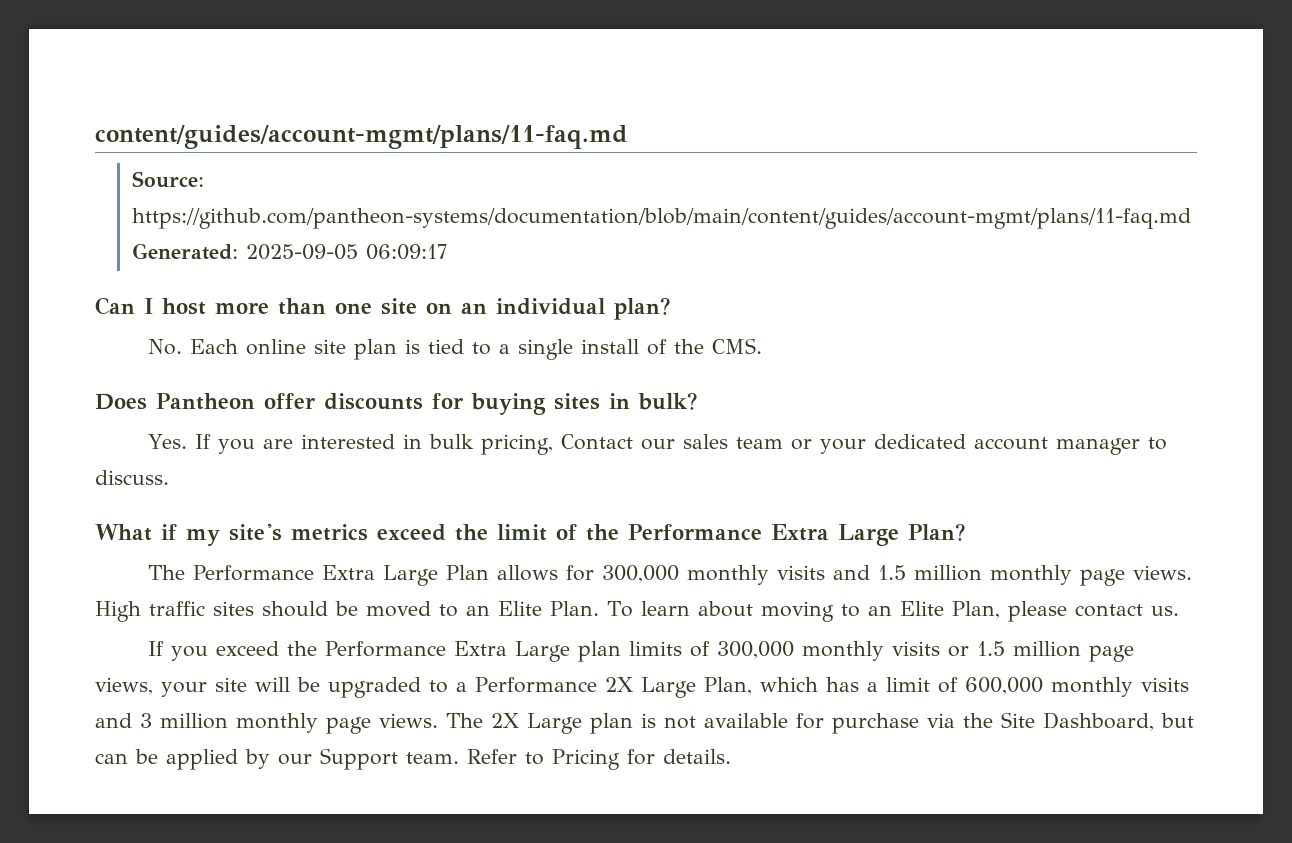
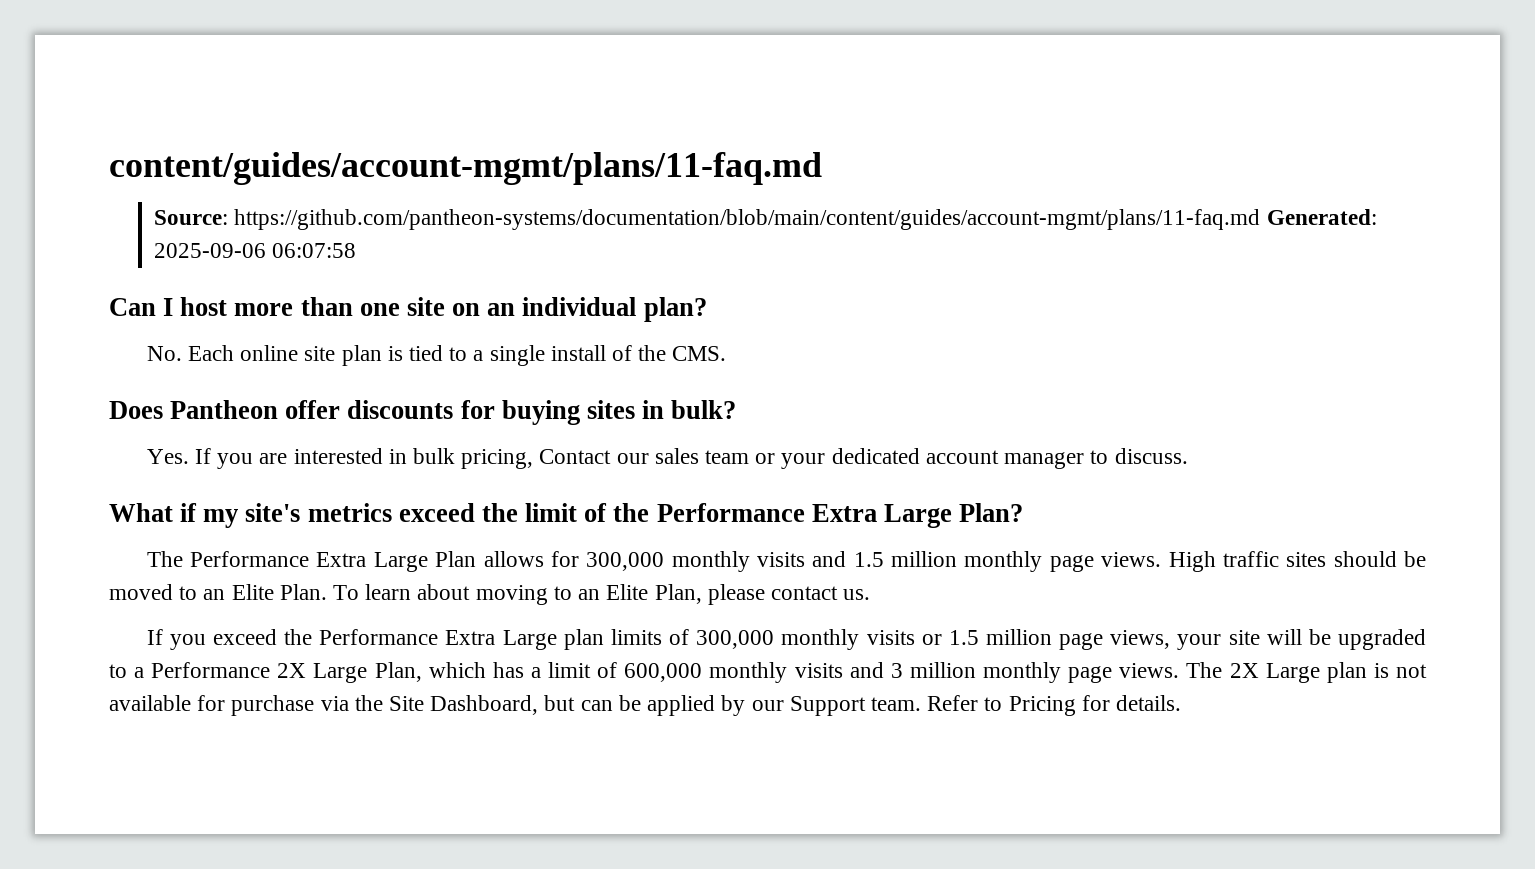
- Source: https://github.com/pantheon-systems/documentation/blob/main/content/guides/account-mgmt/plans/11-faq.md Generated: 2025-09-05 06:09:17
+ Source: https://github.com/pantheon-systems/documentation/blob/main/content/guides/account-mgmt/plans/11-faq.md Generated: 2025-09-06 06:07:58

